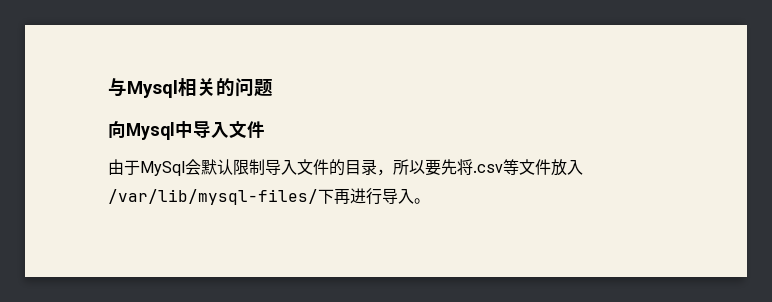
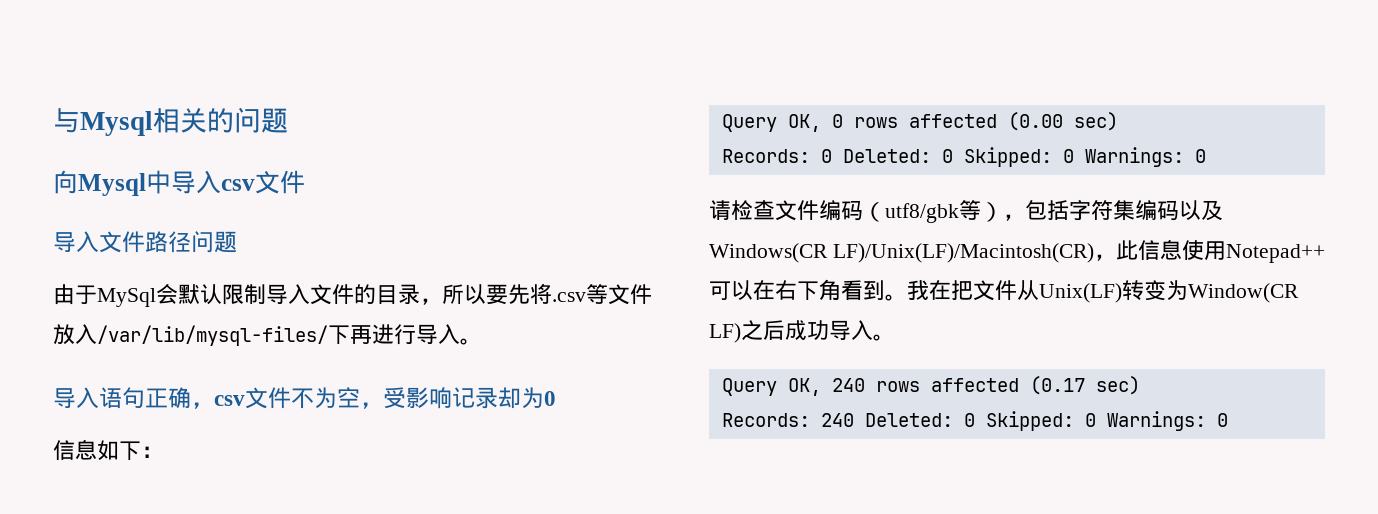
- 向Mysql中导入文件
+ 向Mysql中导入csv文件
+ 导入文件路径问题
+ 导入语句正确，csv文件不为空，受影响记录却为0
+ 信息如下：
+ Query OK, 0 rows affected (0.00 sec)
+ Records: 0 Deleted: 0 Skipped: 0 Warnings: 0
+ 请检查文件编码（utf8/gbk等），包括字符集编码以及Windows(CR LF)/Unix(LF)/Macintosh(CR)，此信息使用Notepad++可以在右下角看到。我在把文件从Unix(LF)转变为Window(CR LF)之后成功导入。
+ Query OK, 240 rows affected (0.17 sec)
+ Records: 240 Deleted: 0 Skipped: 0 Warnings: 0

